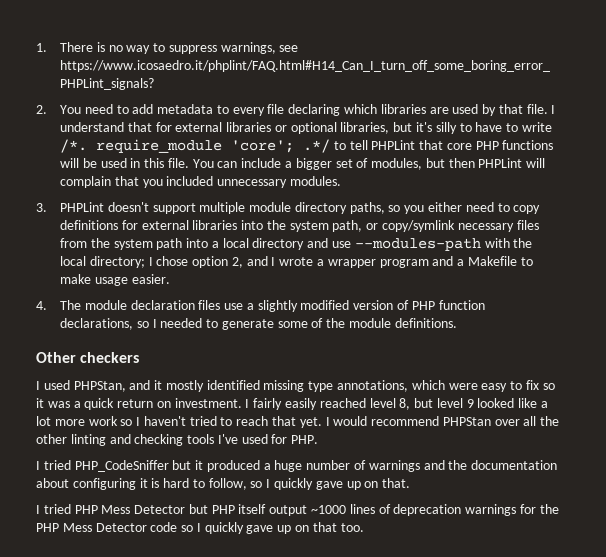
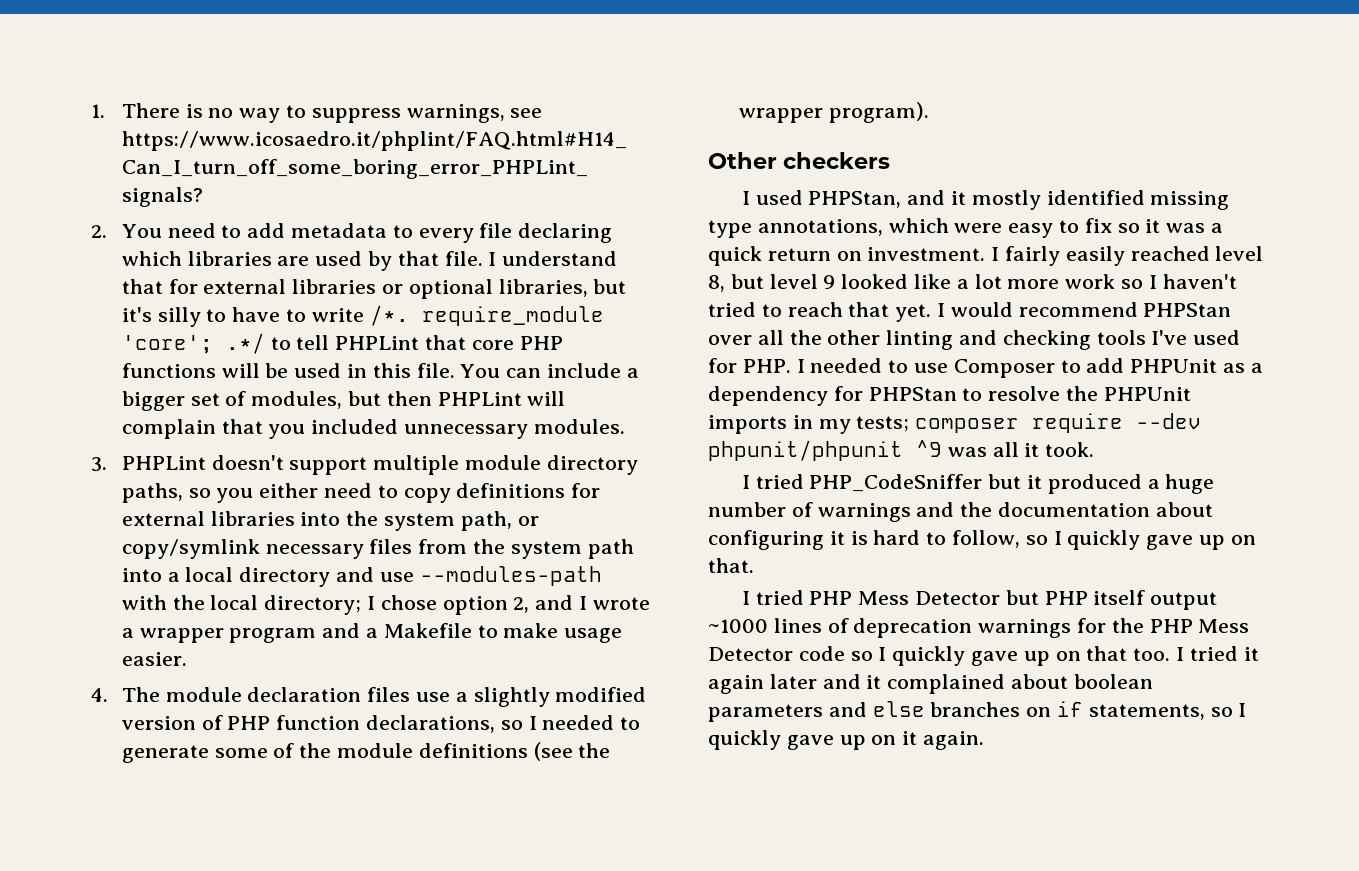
- 4. The module declaration files use a slightly modified version of PHP function declarations, so I needed to generate some of the module definitions.
+ 4. The module declaration files use a slightly modified version of PHP function declarations, so I needed to generate some of the module definitions (see the wrapper program).
- I would recommend PHPStan over all the other linting and checking tools I've used for PHP.
+ I would recommend PHPStan over all the other linting and checking tools I've used for PHP. I needed to use Composer to add PHPUnit as a dependency for PHPStan to resolve the PHPUnit imports in my tests; composer require --dev phpunit/phpunit ^9 was all it took.
+ I tried it again later and it complained about boolean parameters and else branches on if statements, so I quickly gave up on it again.

